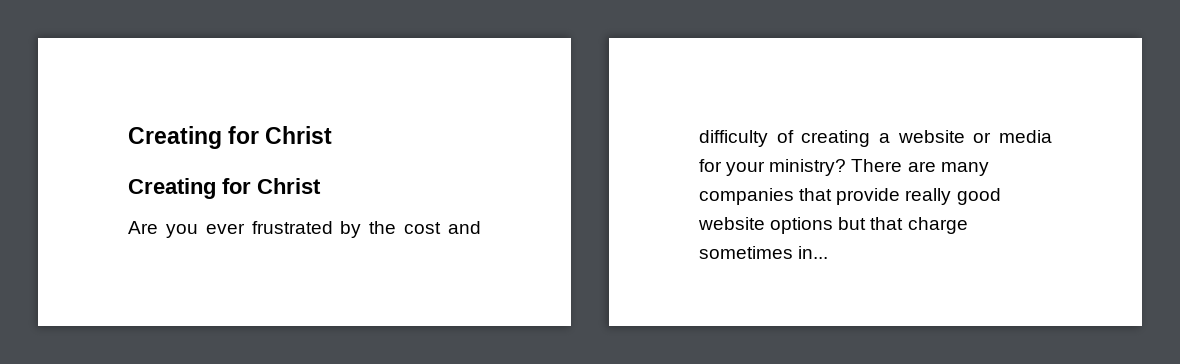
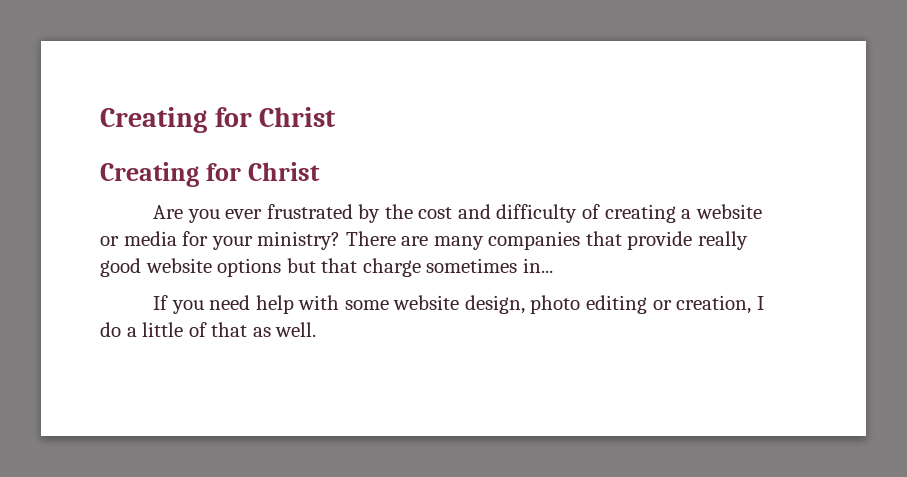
+ If you need help with some website design, photo editing or creation, I do a little of that as well.

